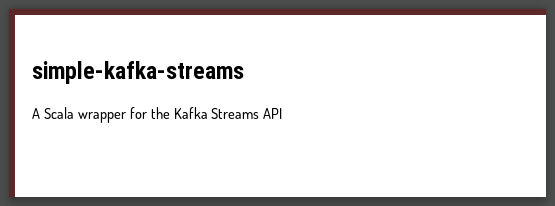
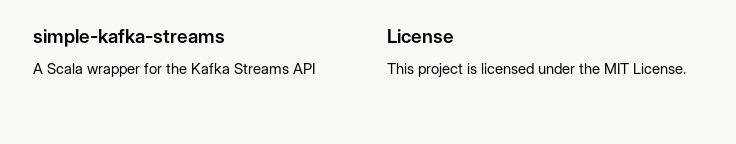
+ License
+ This project is licensed under the MIT License.

